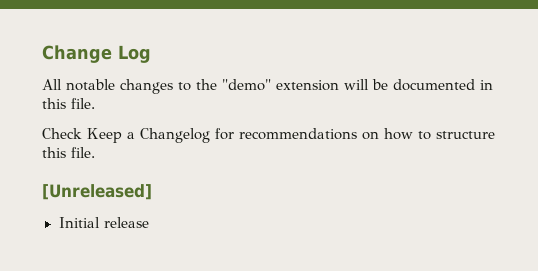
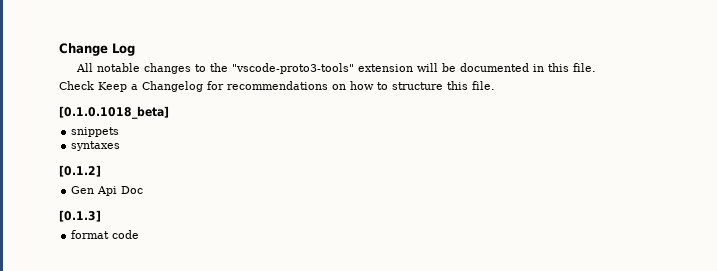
- All notable changes to the "demo" extension will be documented in this file.
+ All notable changes to the "vscode-proto3-tools" extension will be documented in this file.
- [Unreleased]
- Initial release
+ [0.1.0.1018_beta]
+ snippets
+ syntaxes
+ [0.1.2]
+ Gen Api Doc
+ [0.1.3]
+ format code

